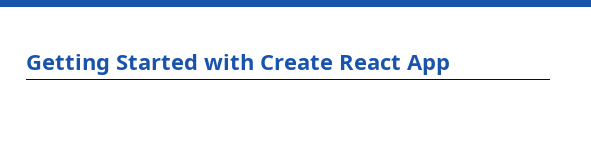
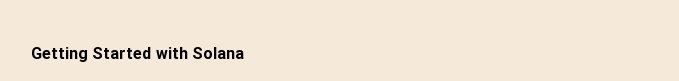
- Getting Started with Create React App
+ Getting Started with Solana

